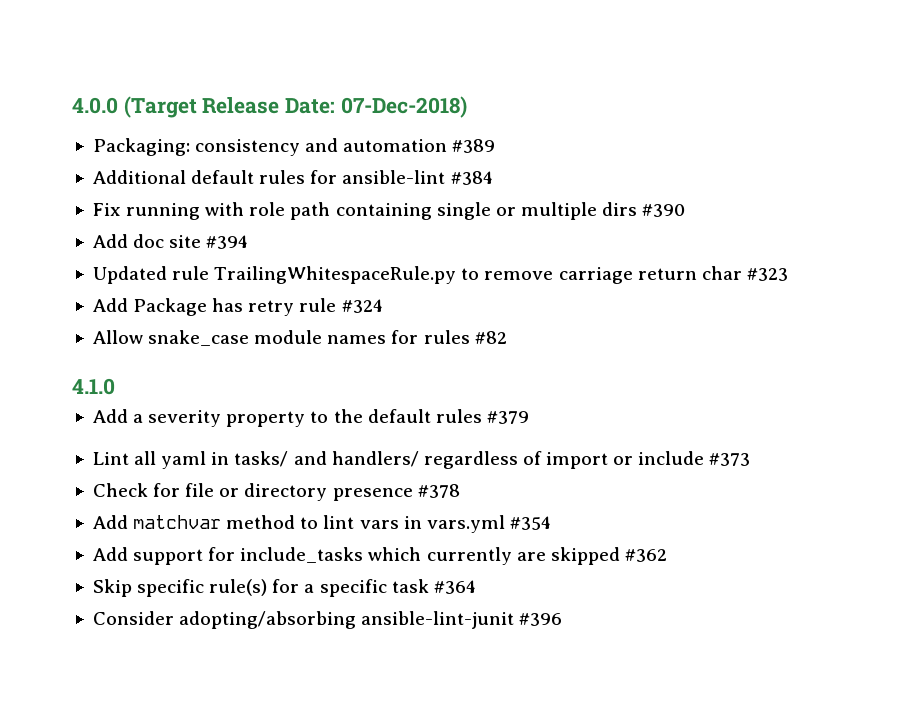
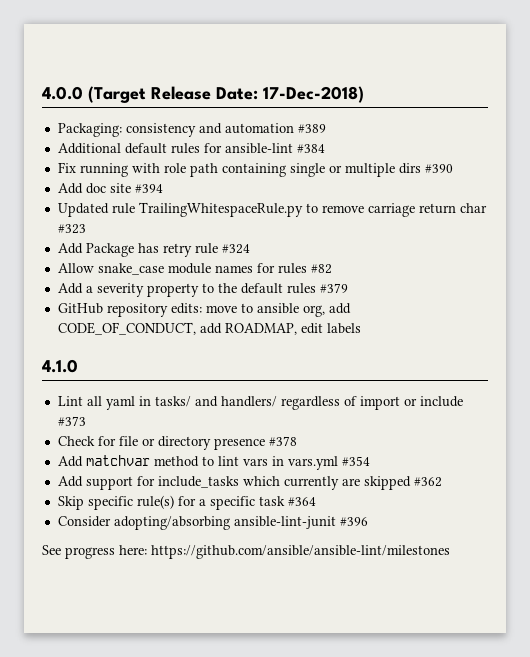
- 4.0.0 (Target Release Date: 07-Dec-2018)
+ 4.0.0 (Target Release Date: 17-Dec-2018)
- 4.1.0
+ GitHub repository edits: move to ansible org, add CODE_OF_CONDUCT, add ROADMAP, edit labels
+ 4.1.0
+ See progress here: https://github.com/ansible/ansible-lint/milestones

